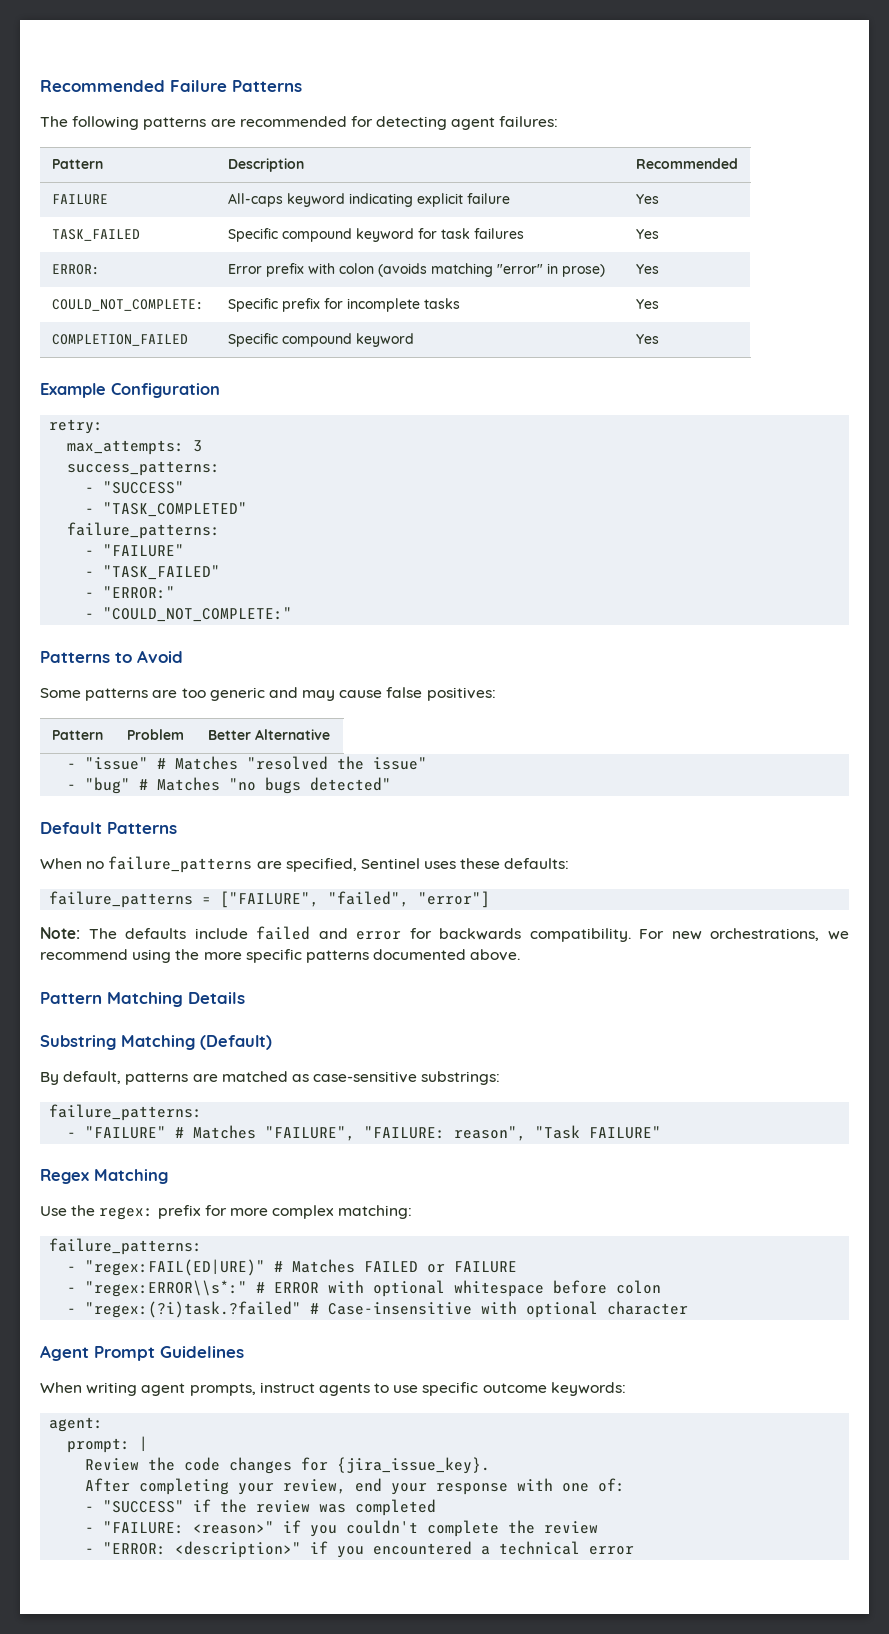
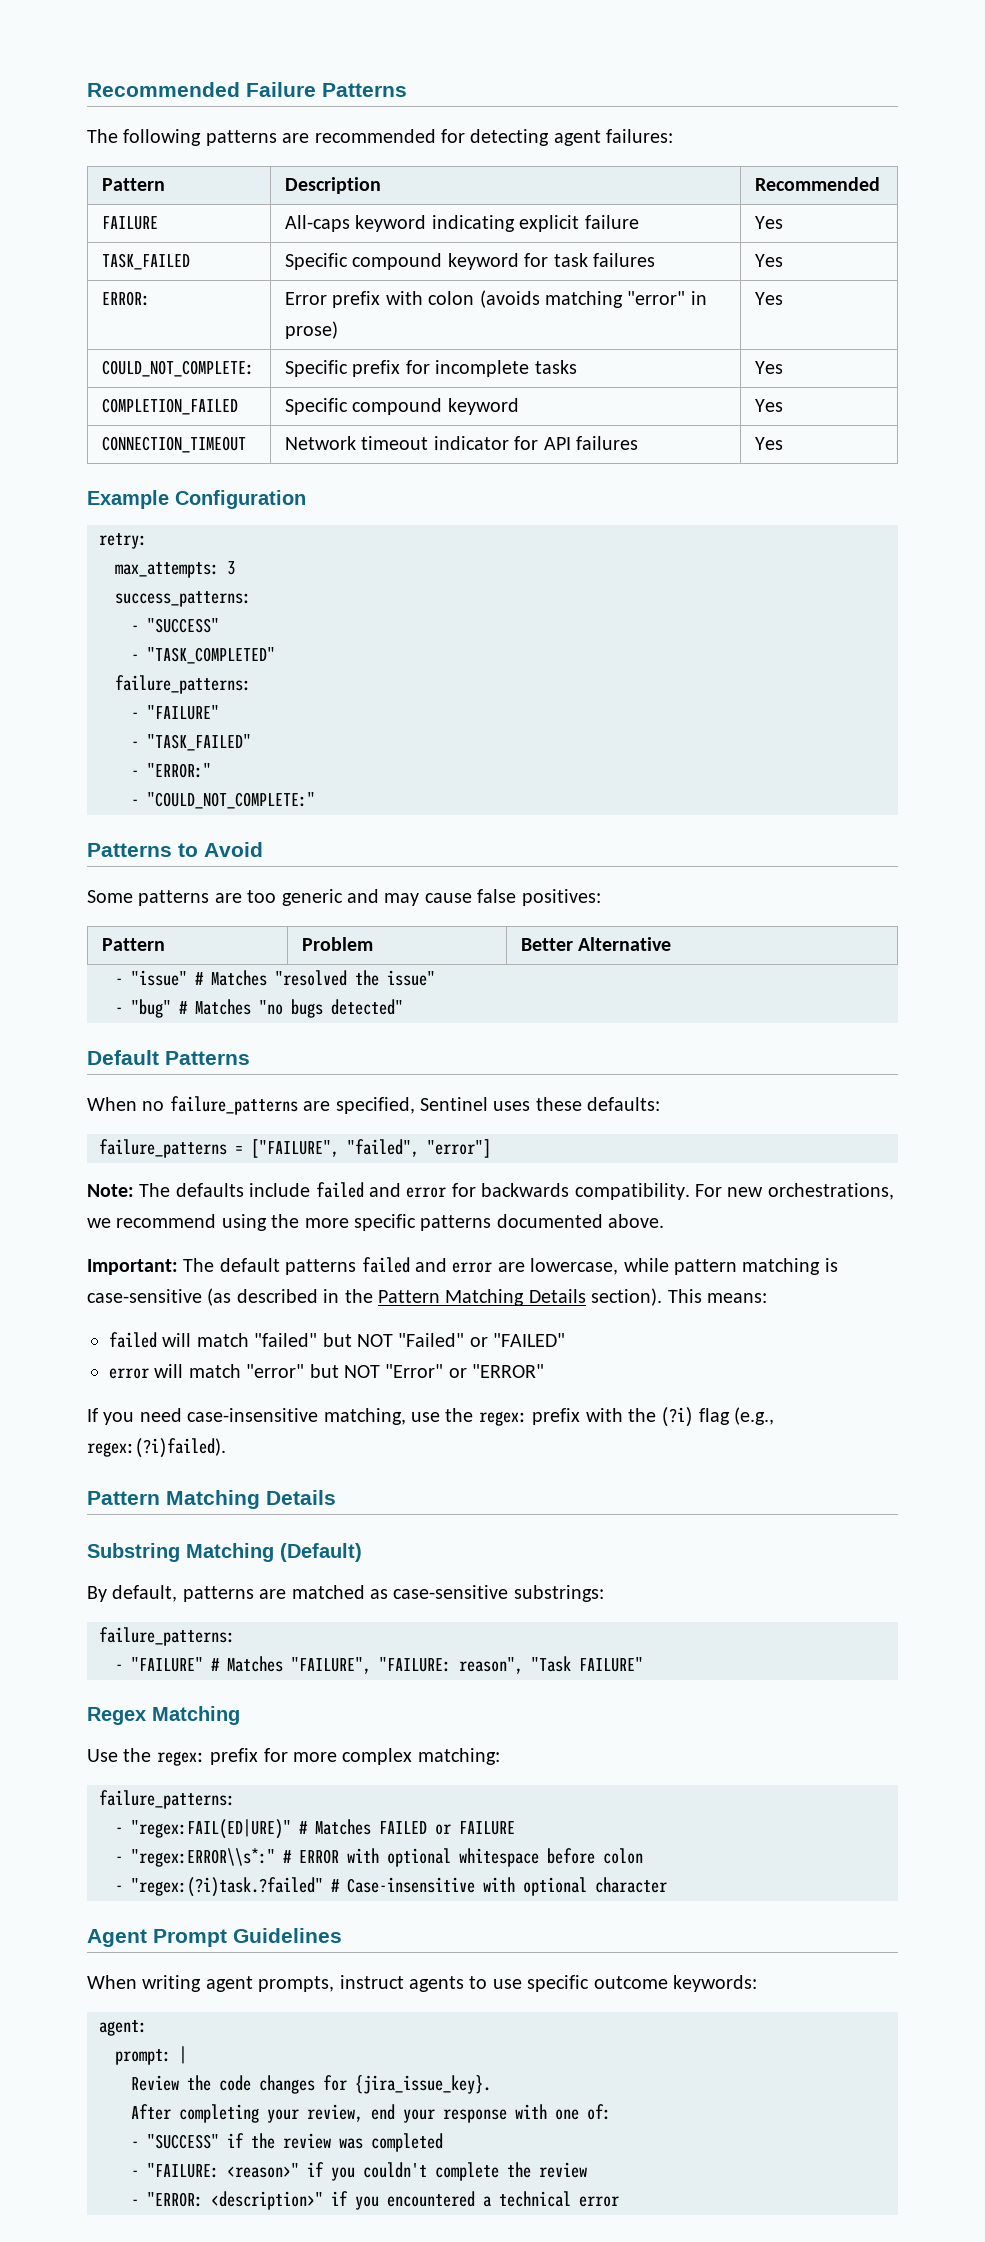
+ CONNECTION_TIMEOUT | Network timeout indicator for API failures | Yes
+ Important: The default patterns failed and error are lowercase, while pattern matching is case-sensitive (as described in the Pattern Matching Details section). This means:
+ failed will match "failed" but NOT "Failed" or "FAILED"
+ error will match "error" but NOT "Error" or "ERROR"
+ If you need case-insensitive matching, use the regex: prefix with the (?i) flag (e.g., regex:(?i)failed).

